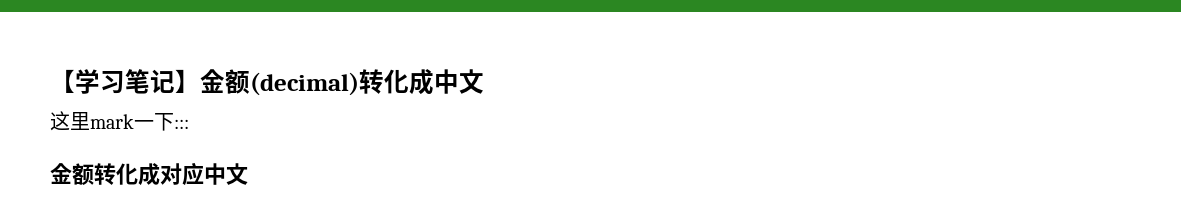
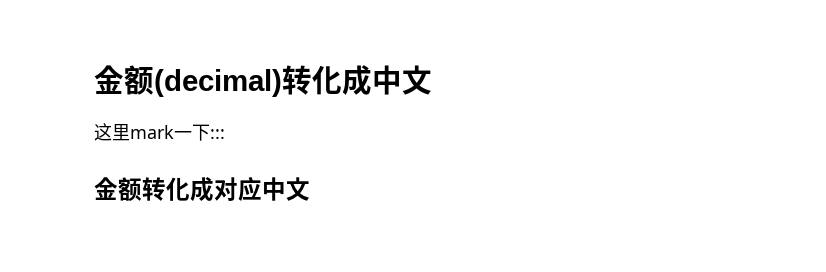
- 【学习笔记】金额(decimal)转化成中文
+ 金额(decimal)转化成中文

